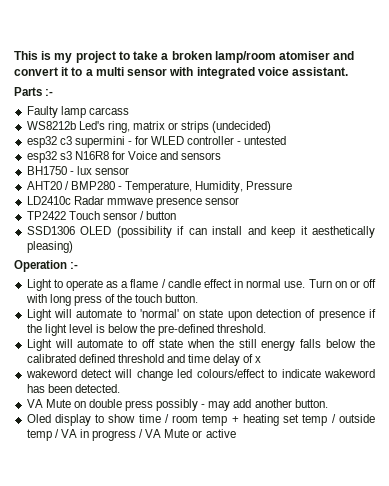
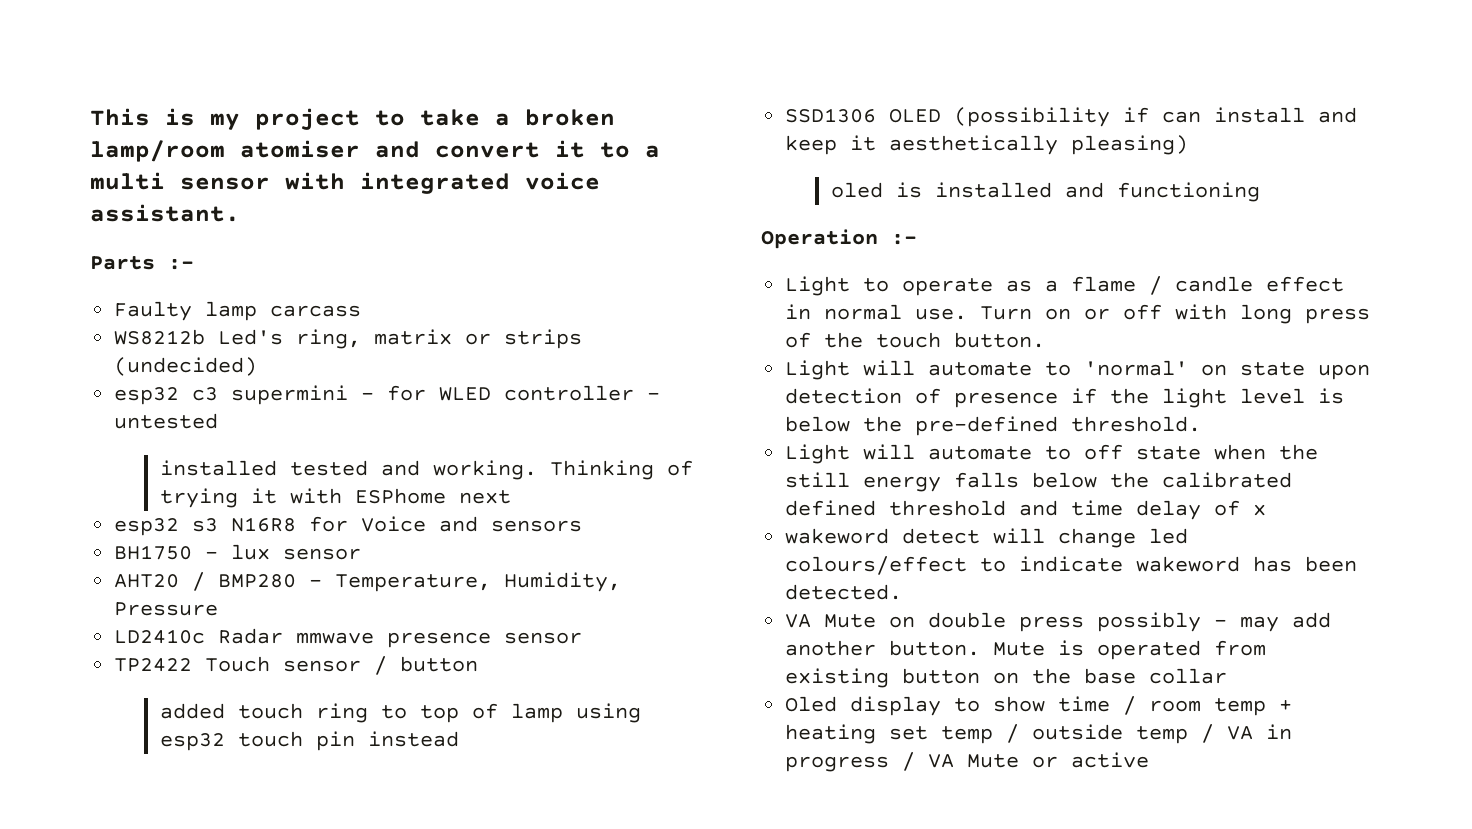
+ installed tested and working. Thinking of trying it with ESPhome next
+ added touch ring to top of lamp using esp32 touch pin instead
+ oled is installed and functioning
+ Mute is operated from existing button on the base collar

